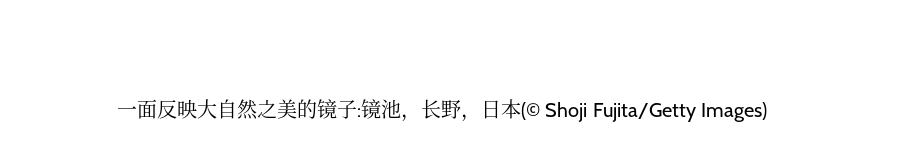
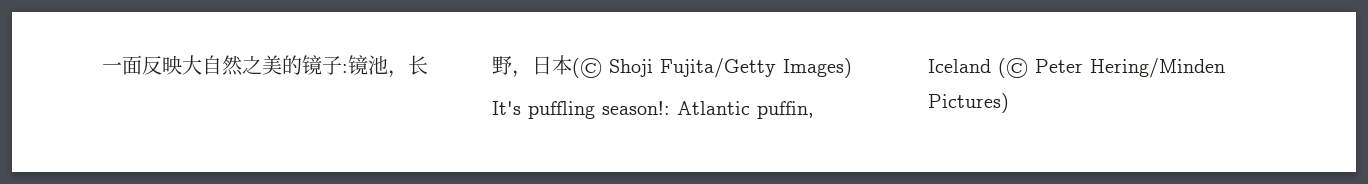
+ It's puffling season!: Atlantic puffin, Iceland (© Peter Hering/Minden Pictures)

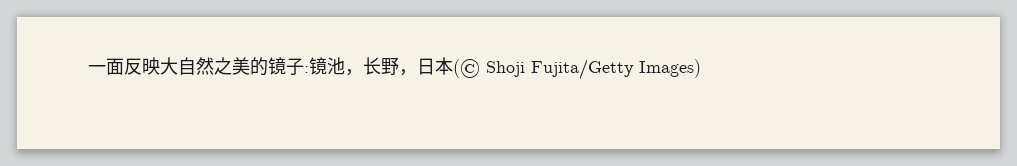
- It's puffling season!: Atlantic puffin, Iceland (© Peter Hering/Minden Pictures)

